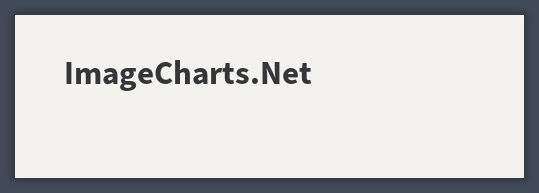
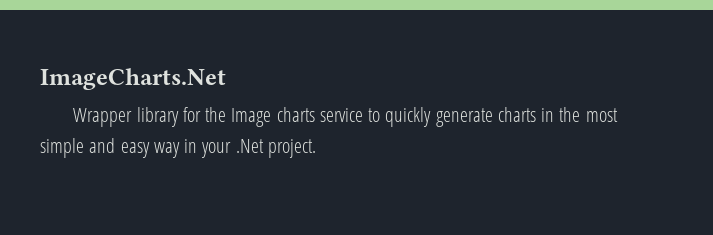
+ Wrapper library for the Image charts service to quickly generate charts in the most simple and easy way in your .Net project.

